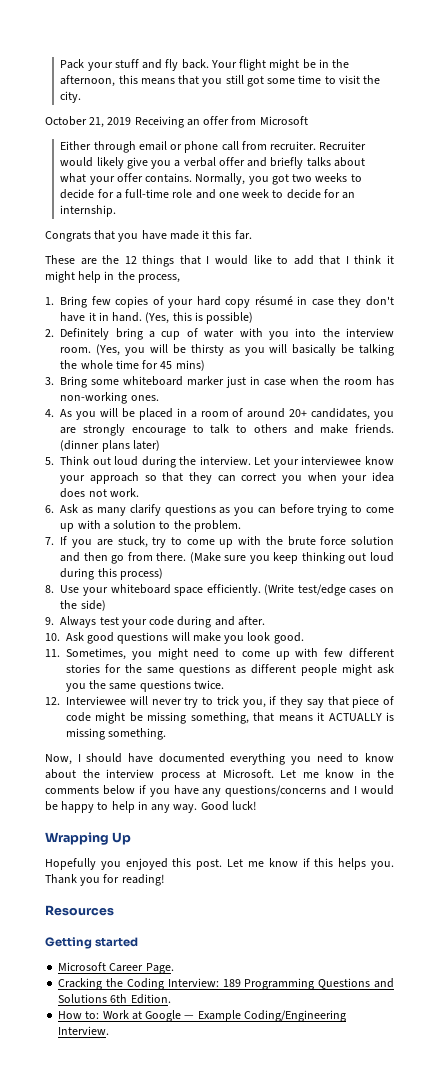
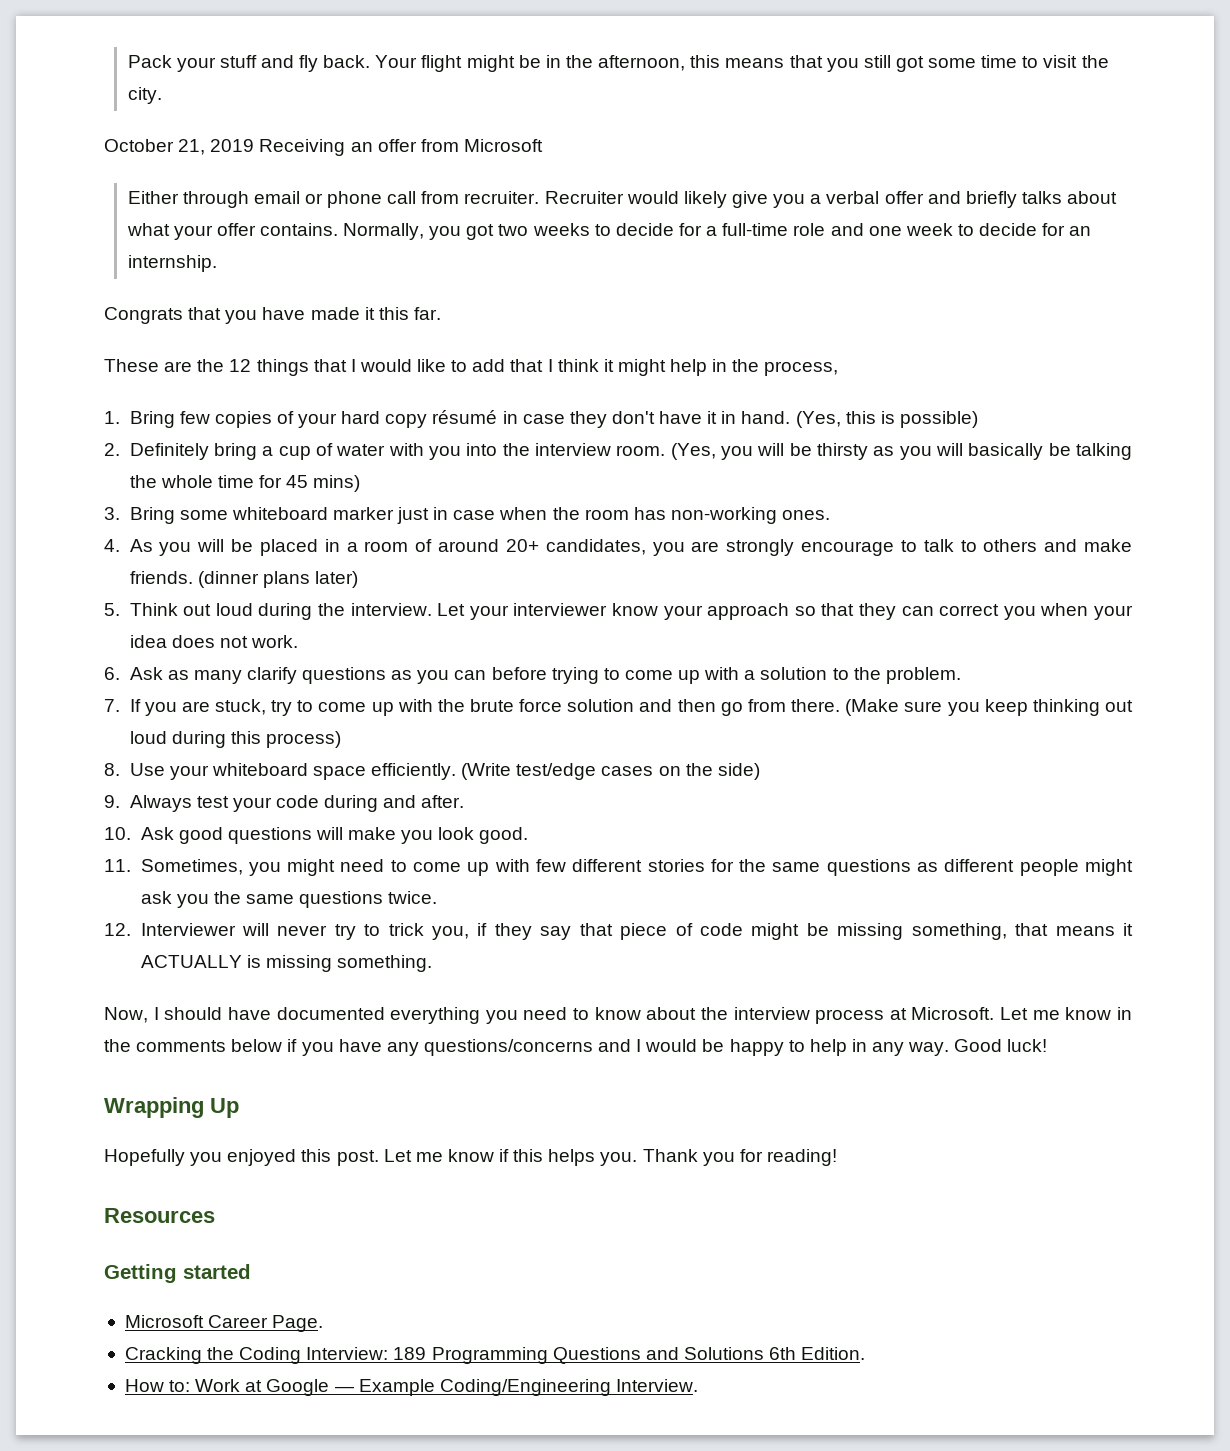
- Let your interviewee know your approach so that they can correct you when your idea does not work.
+ Let your interviewer know your approach so that they can correct you when your idea does not work.
- 12. Interviewee will never try to trick you, if they say that piece of code might be missing something, that means it ACTUALLY is missing something.
+ 12. Interviewer will never try to trick you, if they say that piece of code might be missing something, that means it ACTUALLY is missing something.

